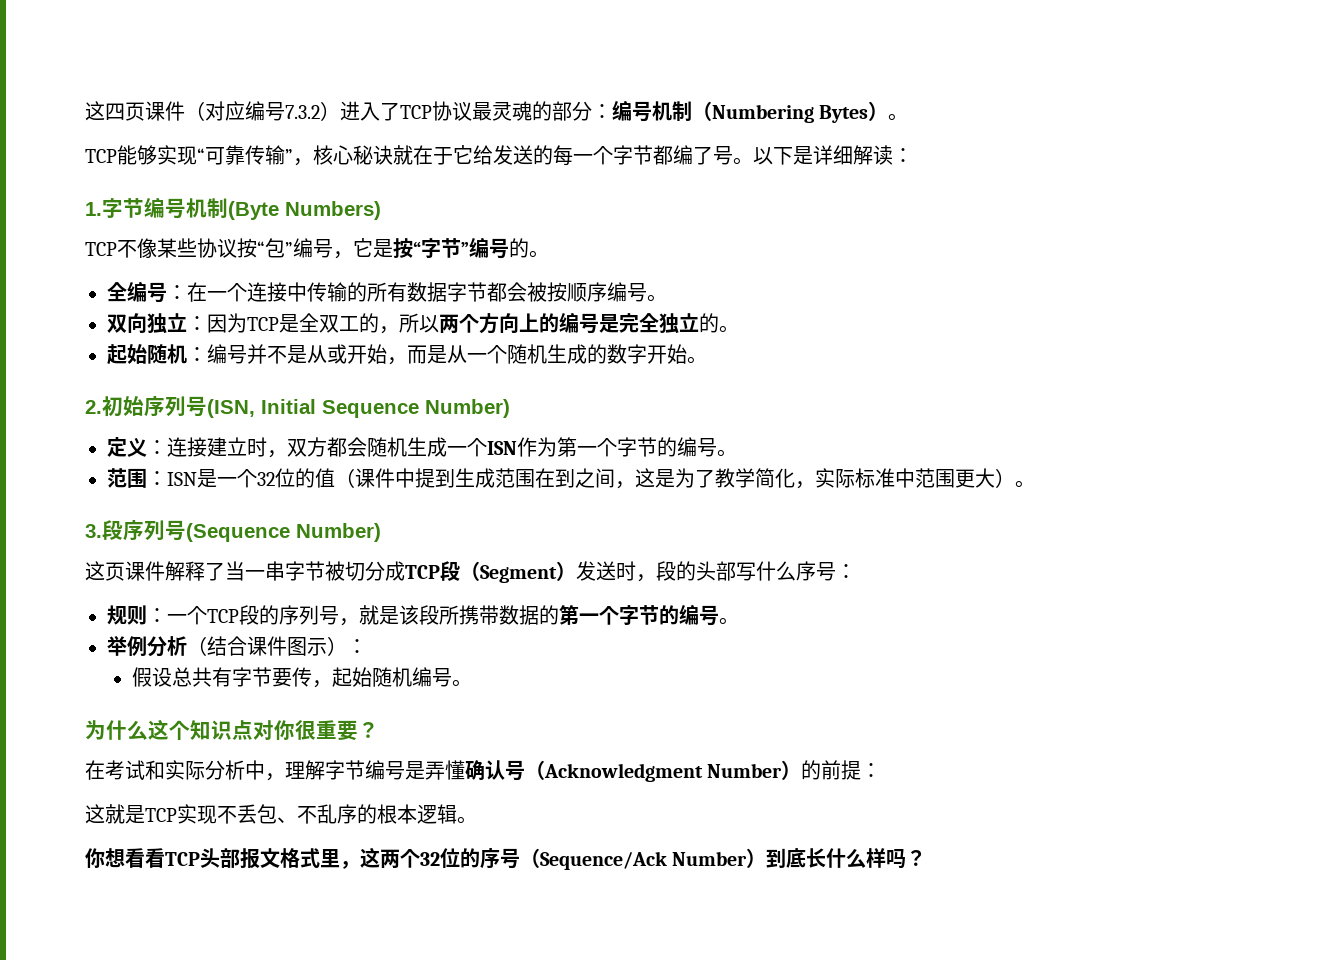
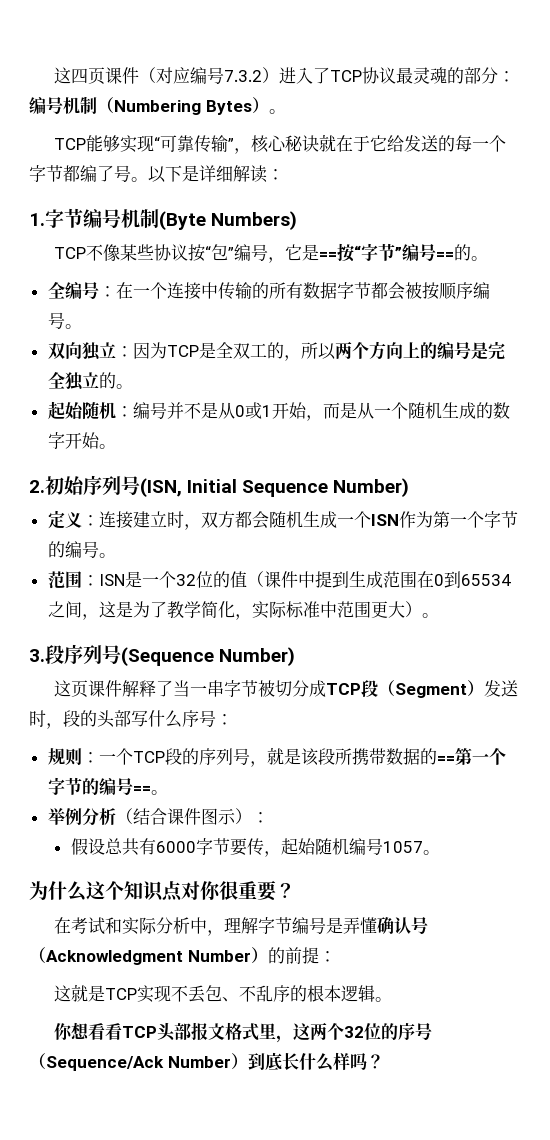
- TCP不像某些协议按“包”编号，它是按“字节”编号的。
+ TCP不像某些协议按“包”编号，它是==按“字节”编号==的。
- 起始随机：编号并不是从或开始，而是从一个随机生成的数字开始。
+ 起始随机：编号并不是从0或1开始，而是从一个随机生成的数字开始。
- 范围：ISN是一个32位的值（课件中提到生成范围在到之间，这是为了教学简化，实际标准中范围更大）。
+ 范围：ISN是一个32位的值（课件中提到生成范围在0到65534之间，这是为了教学简化，实际标准中范围更大）。
- 规则：一个TCP段的序列号，就是该段所携带数据的第一个字节的编号。
+ 规则：一个TCP段的序列号，就是该段所携带数据的==第一个字节的编号==。
- 假设总共有字节要传，起始随机编号。
+ 假设总共有6000字节要传，起始随机编号1057。

